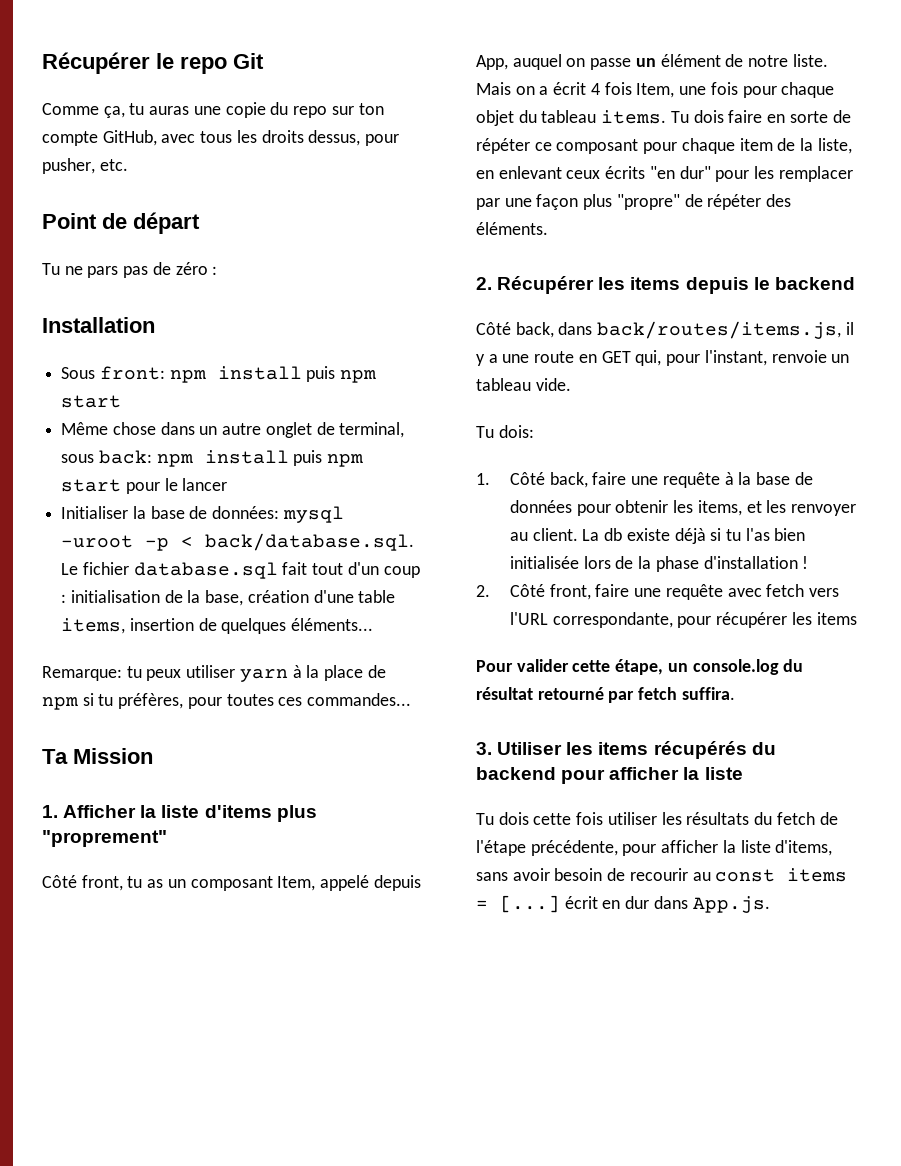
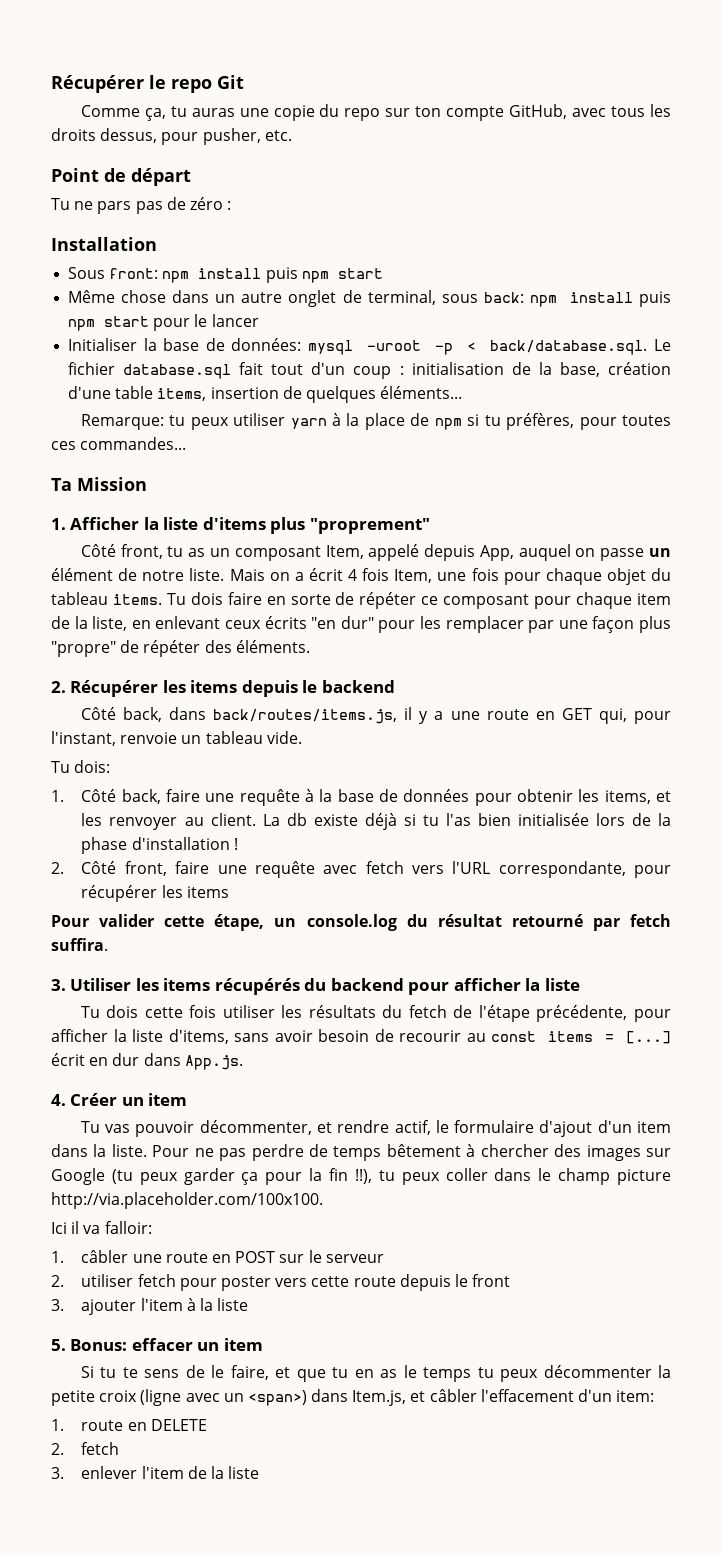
+ 4. Créer un item
+ Tu vas pouvoir décommenter, et rendre actif, le formulaire d'ajout d'un item dans la liste. Pour ne pas perdre de temps bêtement à chercher des images sur Google (tu peux garder ça pour la fin !!), tu peux coller dans le champ picture http://via.placeholder.com/100x100.
+ Ici il va falloir:
+ 1. câbler une route en POST sur le serveur
+ 2. utiliser fetch pour poster vers cette route depuis le front
+ 3. ajouter l'item à la liste
+ 5. Bonus: effacer un item
+ Si tu te sens de le faire, et que tu en as le temps tu peux décommenter la petite croix (ligne avec un <span>) dans Item.js, et câbler l'effacement d'un item:
+ 1. route en DELETE
+ 2. fetch
+ 3. enlever l'item de la liste

